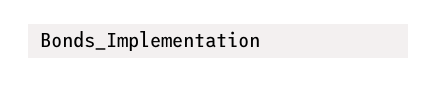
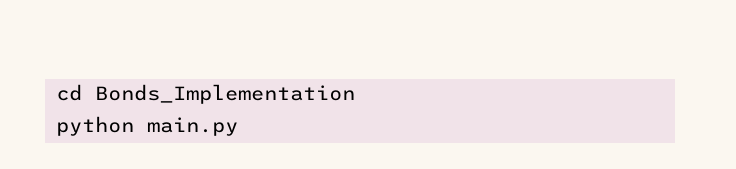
- Bonds_Implementation
+ cd Bonds_Implementation
+ python main.py

